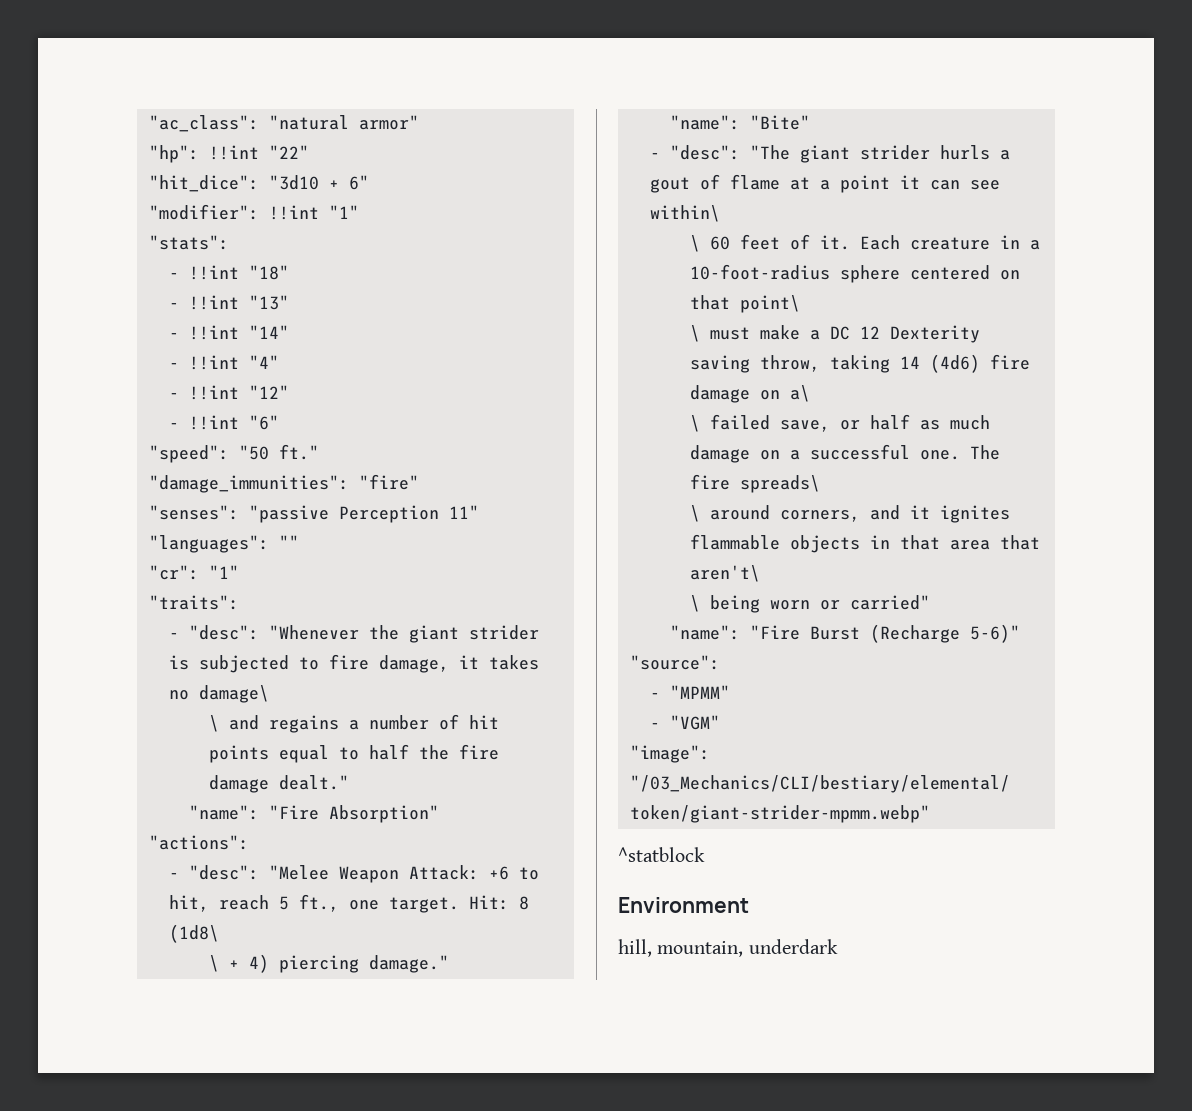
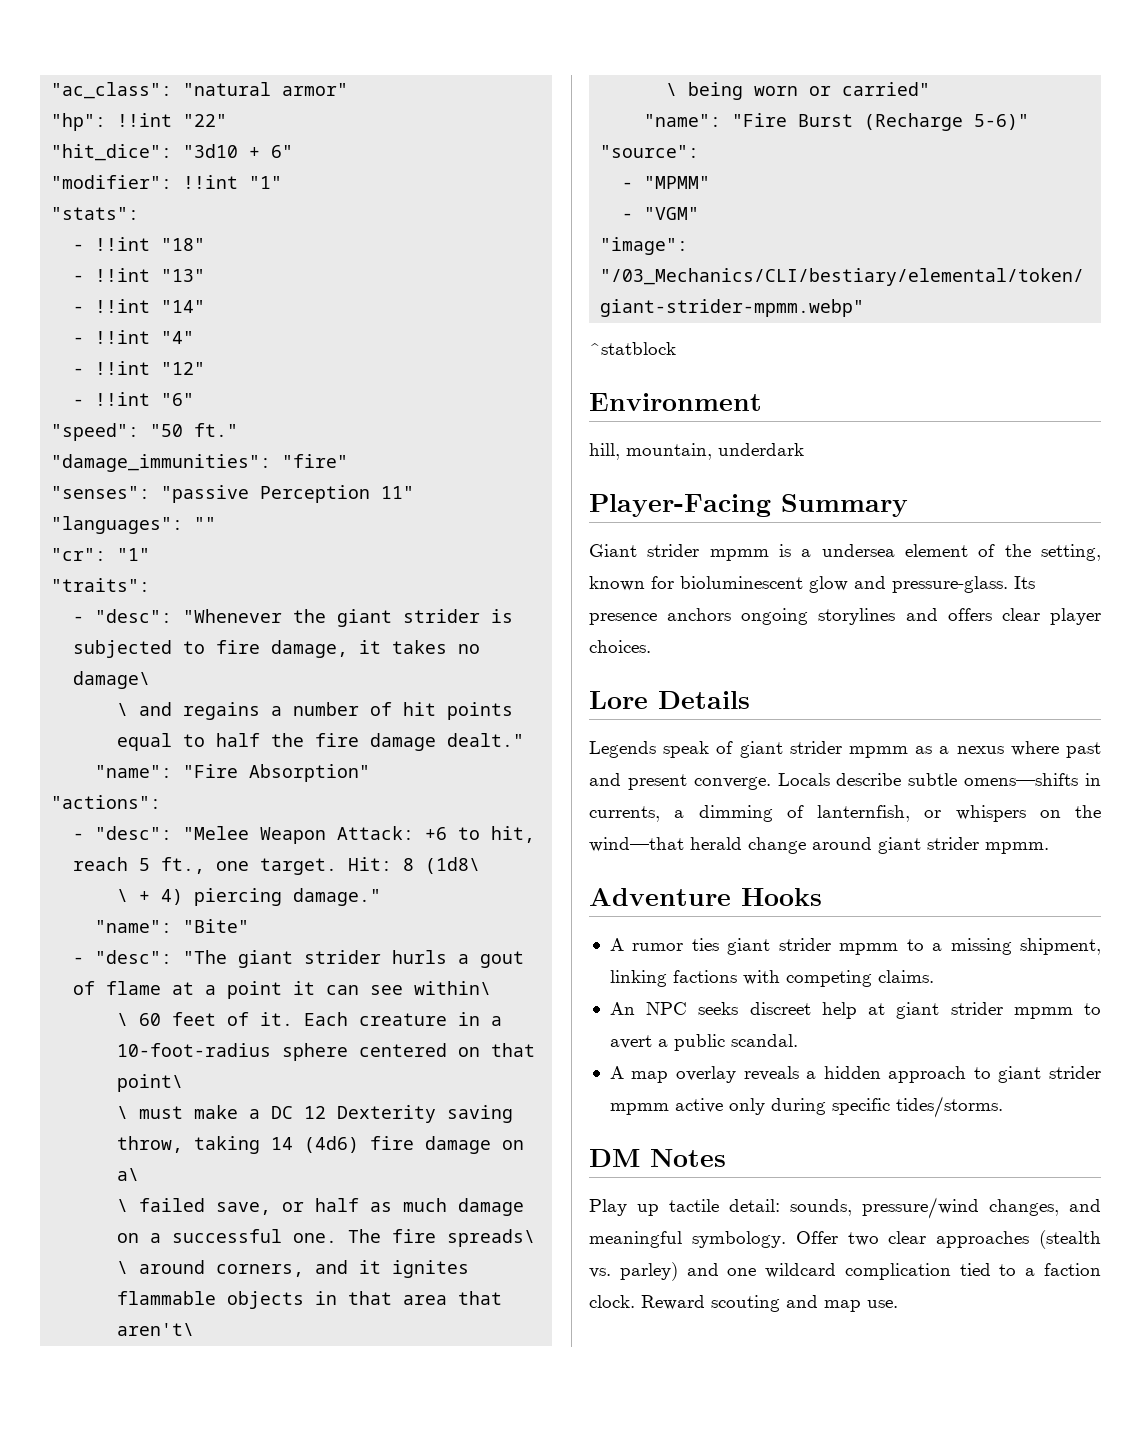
+ Player-Facing Summary
+ Giant strider mpmm is a undersea element of the setting, known for bioluminescent glow and pressure-glass. Its presence anchors ongoing storylines and offers clear player choices.
+ Lore Details
+ Legends speak of giant strider mpmm as a nexus where past and present converge. Locals describe subtle omens—shifts in currents, a dimming of lanternfish, or whispers on the wind—that herald change around giant strider mpmm.
+ Adventure Hooks
+ A rumor ties giant strider mpmm to a missing shipment, linking factions with competing claims.
+ An NPC seeks discreet help at giant strider mpmm to avert a public scandal.
+ A map overlay reveals a hidden approach to giant strider mpmm active only during specific tides/storms.
+ DM Notes
+ Play up tactile detail: sounds, pressure/wind changes, and meaningful symbology. Offer two clear approaches (stealth vs. parley) and one wildcard complication tied to a faction clock. Reward scouting and map use.

